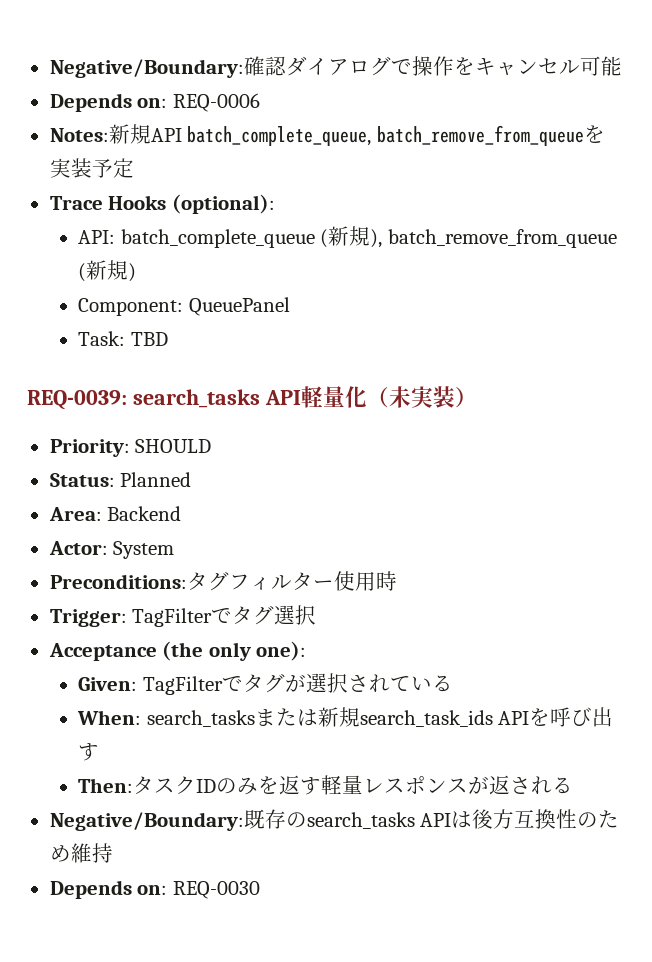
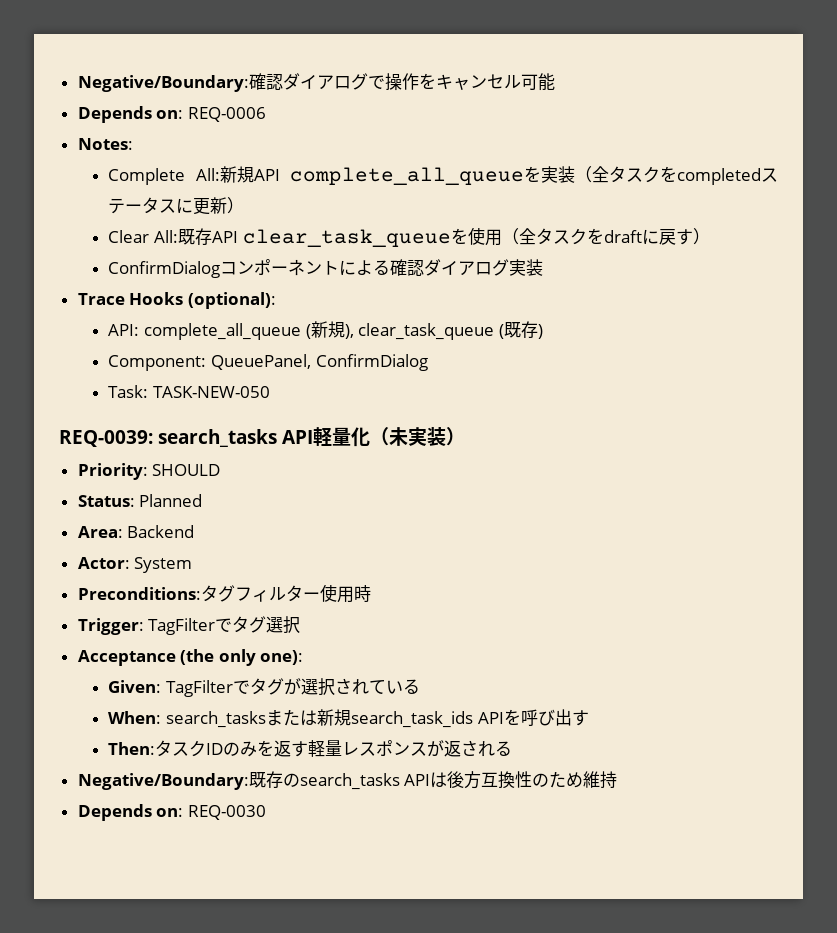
- Notes:新規API batch_complete_queue, batch_remove_from_queueを実装予定
+ Notes:
+ Complete All:新規API complete_all_queueを実装（全タスクをcompletedステータスに更新）
+ Clear All:既存API clear_task_queueを使用（全タスクをdraftに戻す）
+ ConfirmDialogコンポーネントによる確認ダイアログ実装
- API: batch_complete_queue (新規), batch_remove_from_queue (新規)
+ API: complete_all_queue (新規), clear_task_queue (既存)
- Component: QueuePanel
+ Component: QueuePanel, ConfirmDialog
- Task: TBD
+ Task: TASK-NEW-050

